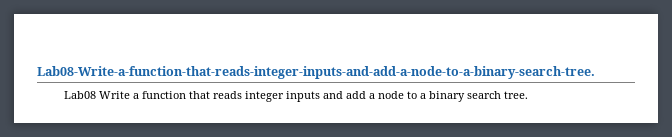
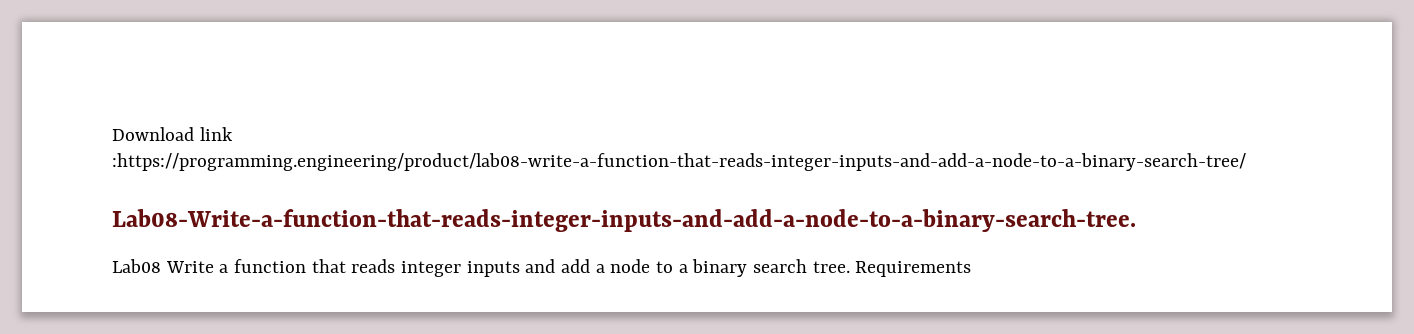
+ Download link :https://programming.engineering/product/lab08-write-a-function-that-reads-integer-inputs-and-add-a-node-to-a-binary-search-tree/
+ Requirements

